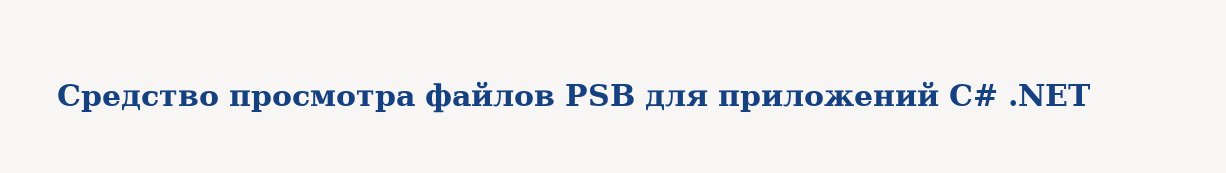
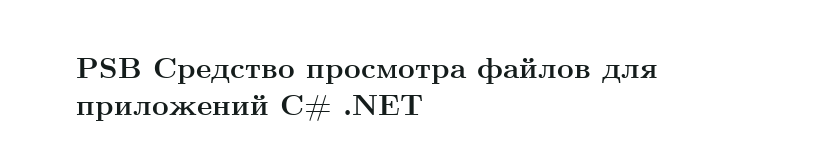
- Средство просмотра файлов PSB для приложений C# .NET
+ PSB Средство просмотра файлов для приложений C# .NET

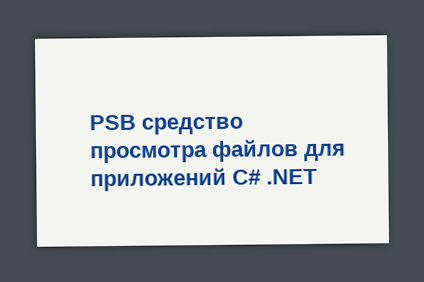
- PSB Средство просмотра файлов для приложений C# .NET
+ PSB средство просмотра файлов для приложений C# .NET

